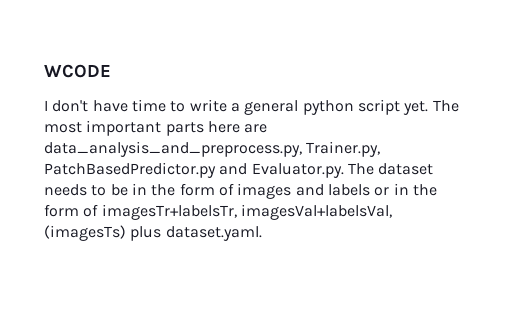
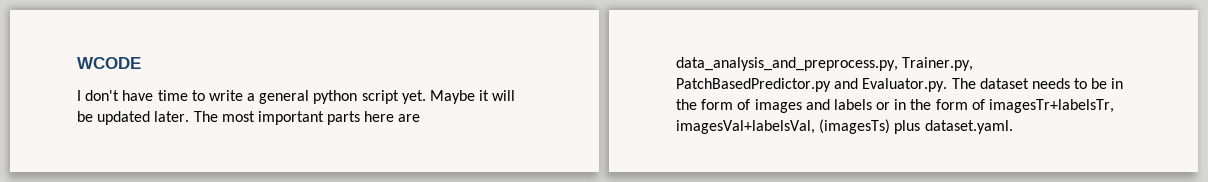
+ Maybe it will be updated later.

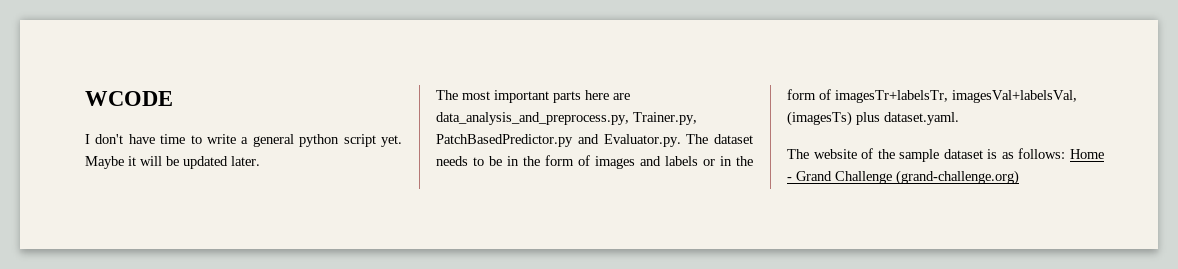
- Maybe it will be updated later. The most important parts here are data_analysis_and_preprocess.py, Trainer.py, PatchBasedPredictor.py and Evaluator.py. The dataset needs to be in the form of images and labels or in the form of imagesTr+labelsTr, imagesVal+labelsVal, (imagesTs) plus dataset.yaml.
+ Maybe it will be updated later.
+ The most important parts here are data_analysis_and_preprocess.py, Trainer.py, PatchBasedPredictor.py and Evaluator.py. The dataset needs to be in the form of images and labels or in the form of imagesTr+labelsTr, imagesVal+labelsVal, (imagesTs) plus dataset.yaml.
+ The website of the sample dataset is as follows: Home - Grand Challenge (grand-challenge.org)

